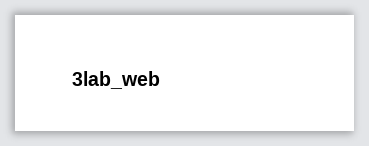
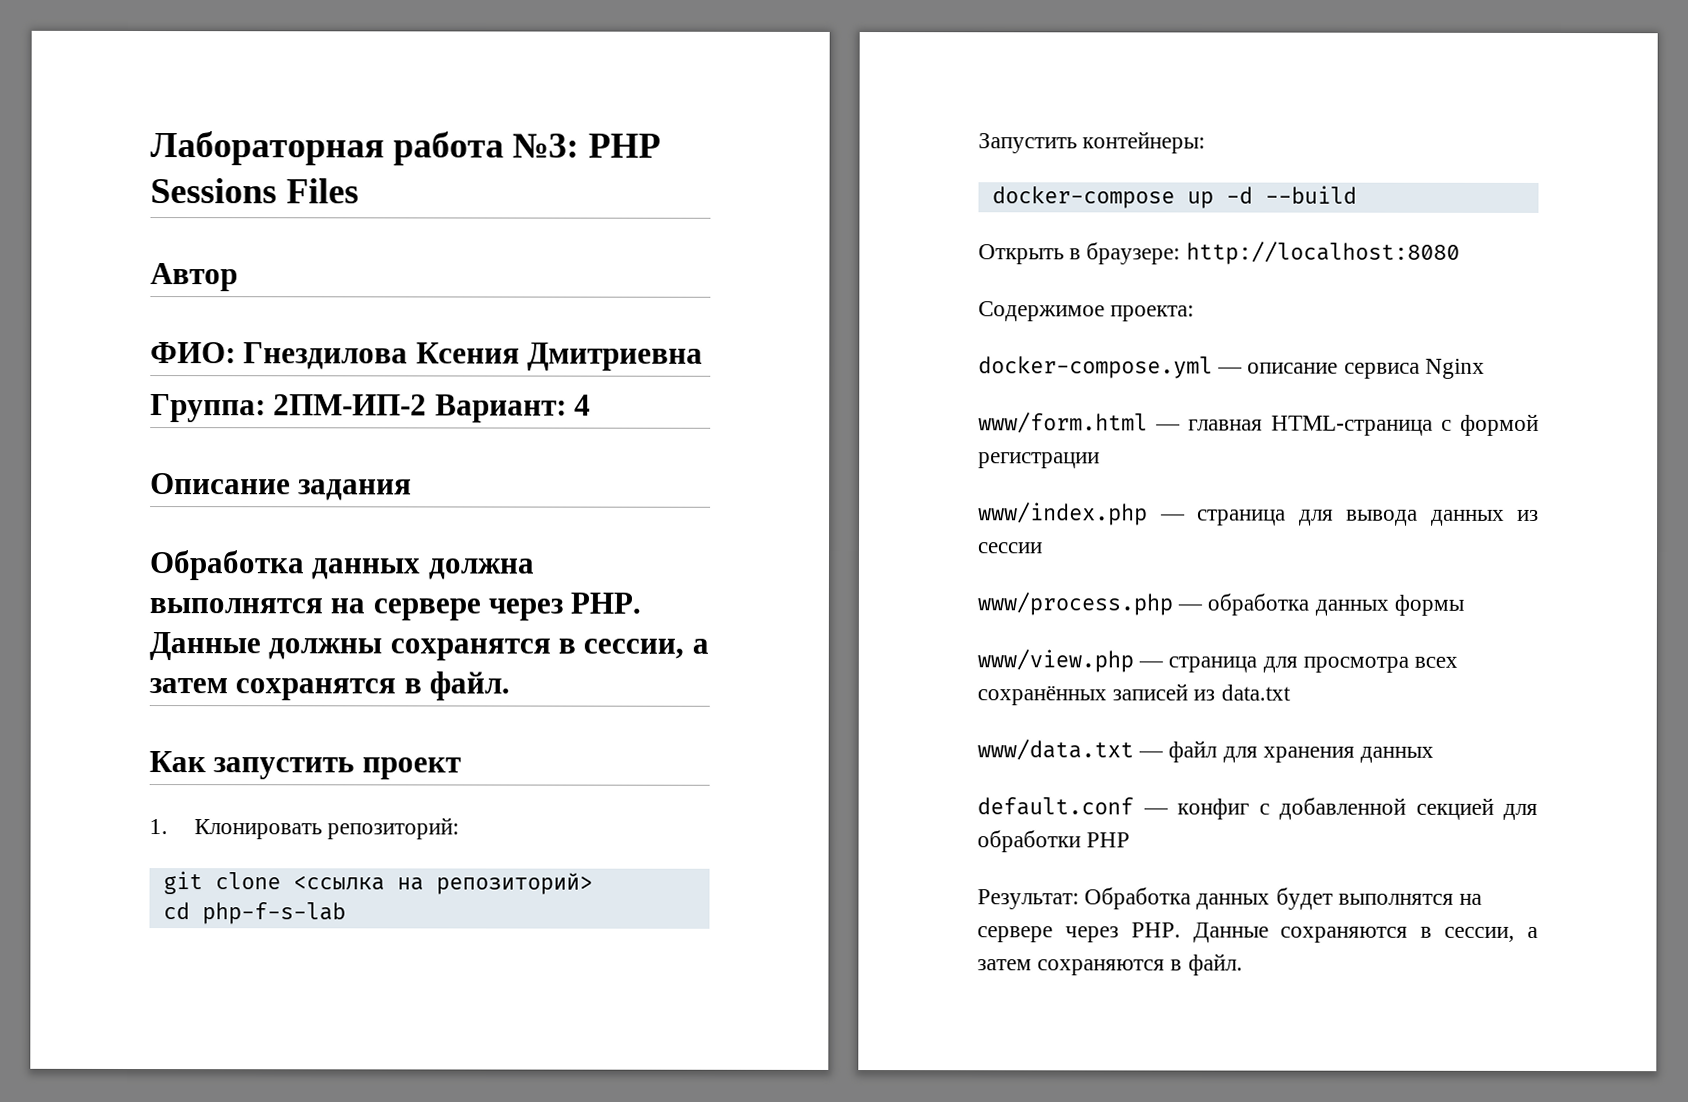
- 3lab_web
+ Лабораторная работа №3: PHP Sessions Files
+ Автор
+ ФИО: Гнездилова Ксения Дмитриевна
+ Группа: 2ПМ-ИП-2 Вариант: 4
+ Описание задания
+ Oбработка данных должна выполнятся на сервере через PHP. Данные должны сохранятся в сессии, а затем сохранятся в файл.
+ Как запустить проект
+ 1. Клонировать репозиторий:
+ git clone <ссылка на репозиторий>
+ cd php-f-s-lab
+ Запустить контейнеры:
+ docker-compose up -d --build
+ Открыть в браузере: http://localhost:8080
+ Содержимое проекта:
+ docker-compose.yml — описание сервиса Nginx
+ www/form.html — главная HTML-страница c формой регистрации
+ www/index.php — страница для вывода данных из сессии
+ www/process.php — обработка данных формы
+ www/view.php — страница для просмотра всех сохранённых записей из data.txt
+ www/data.txt — файл для хранения данных
+ default.conf — конфиг c добавленной секцией для обработки PHP
+ Результат: Обработка данных будет выполнятся на сервере через PHP. Данные сохраняются в сессии, а затем сохраняются в файл.

